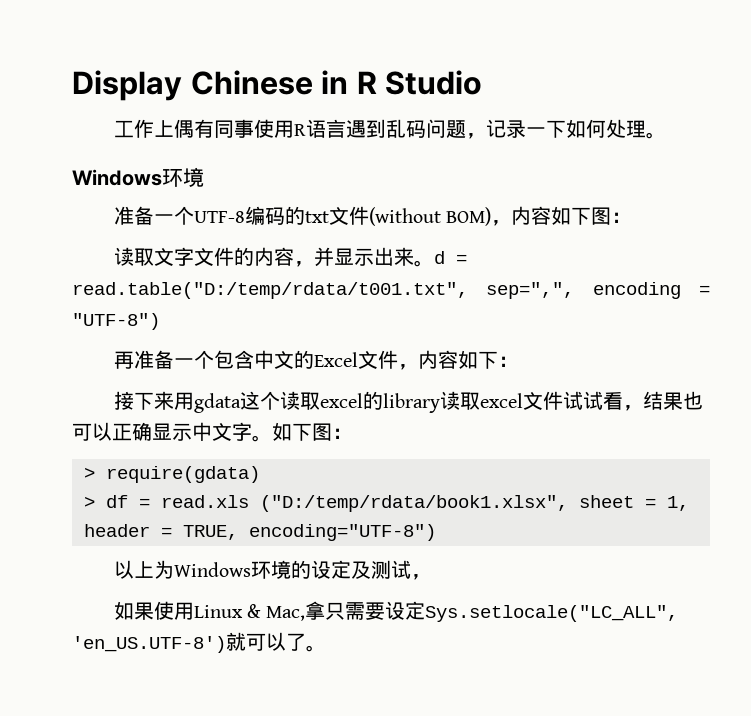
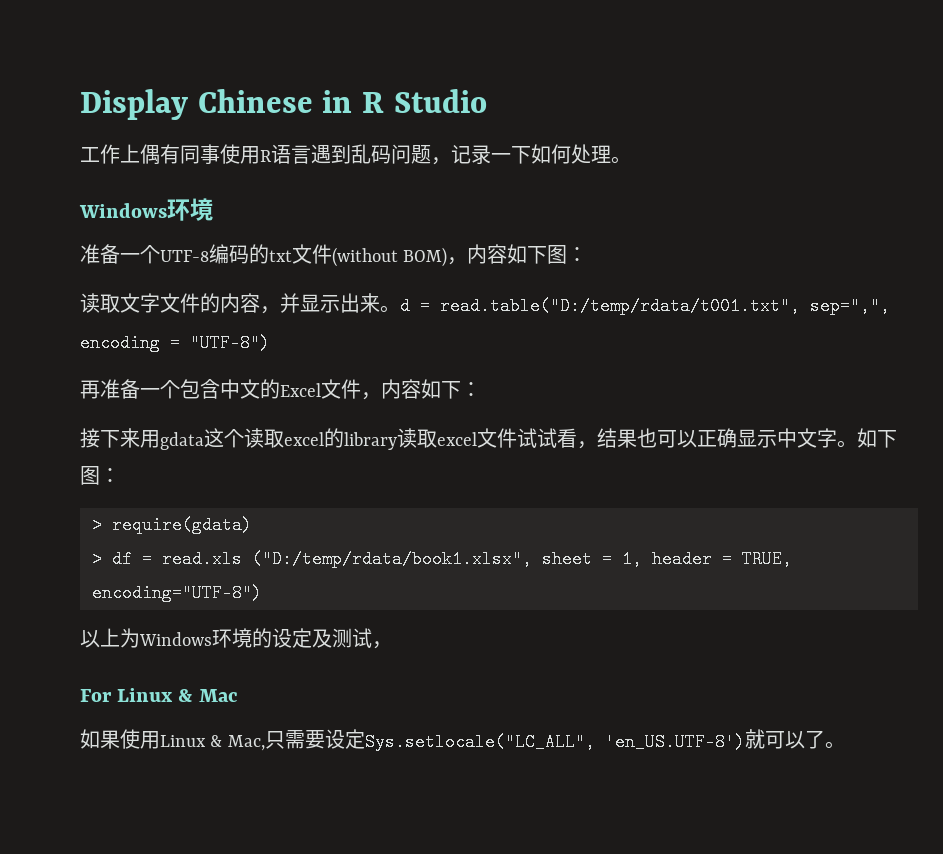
+ For Linux & Mac
- 如果使用Linux & Mac,拿只需要设定Sys.setlocale("LC_ALL", 'en_US.UTF-8')就可以了。
+ 如果使用Linux & Mac,只需要设定Sys.setlocale("LC_ALL", 'en_US.UTF-8')就可以了。

